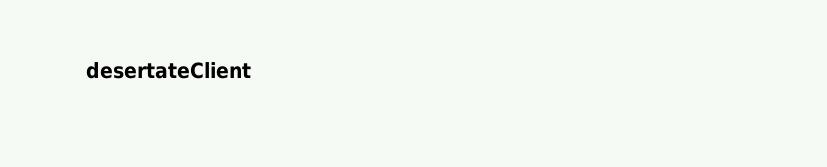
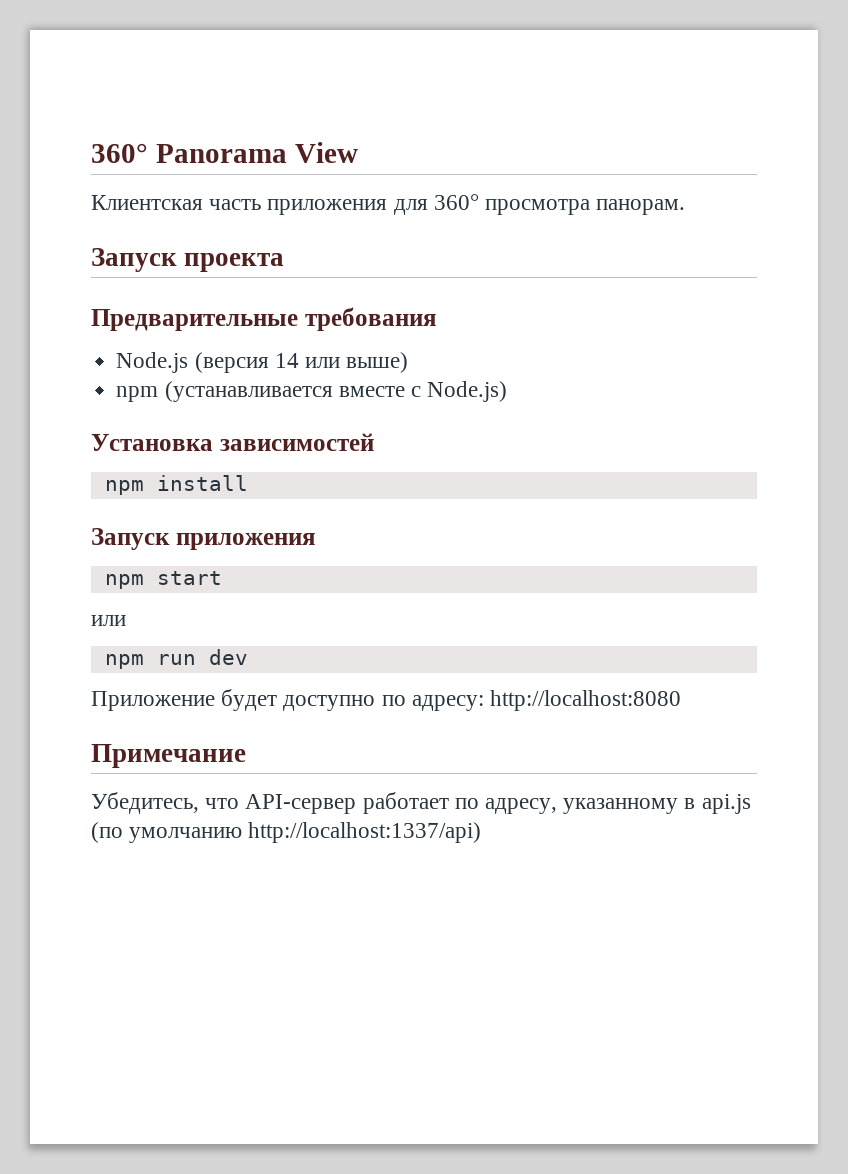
- desertateClient
+ 360° Panorama View
+ Клиентская часть приложения для 360° просмотра панорам.
+ Запуск проекта
+ Предварительные требования
+ Node.js (версия 14 или выше)
+ npm (устанавливается вместе с Node.js)
+ Установка зависимостей
+ npm install
+ Запуск приложения
+ npm start
+ или
+ npm run dev
+ Приложение будет доступно по адресу: http://localhost:8080
+ Примечание
+ Убедитесь, что API-сервер работает по адресу, указанному в api.js (по умолчанию http://localhost:1337/api)

